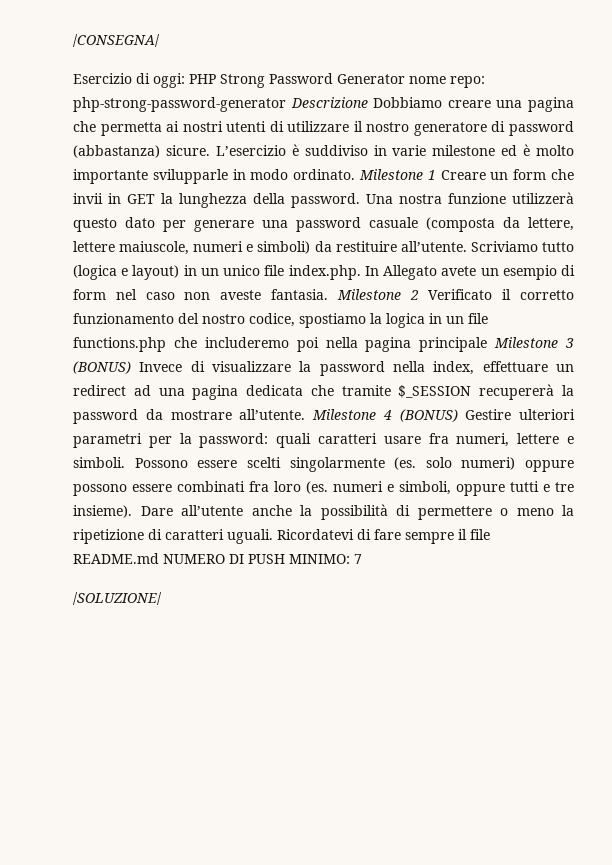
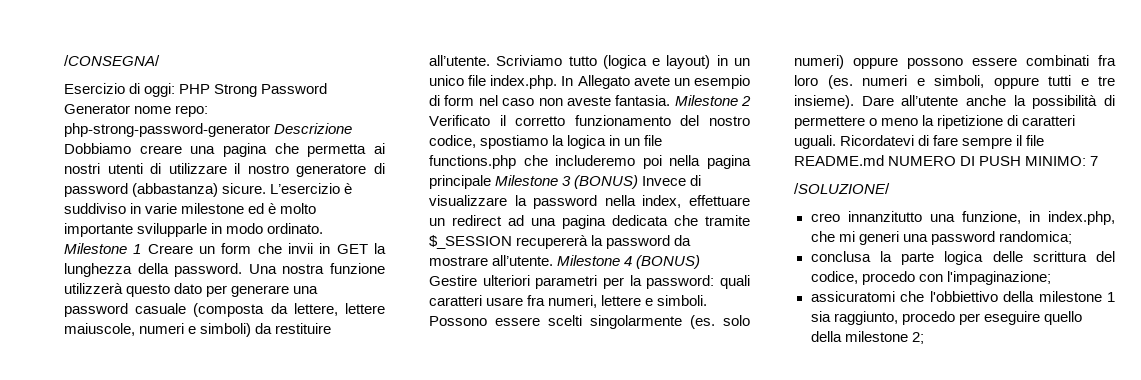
+ creo innanzitutto una funzione, in index.php, che mi generi una password randomica;
+ conclusa la parte logica delle scrittura del codice, procedo con l'impaginazione;
+ assicuratomi che l'obbiettivo della milestone 1 sia raggiunto, procedo per eseguire quello della milestone 2;

